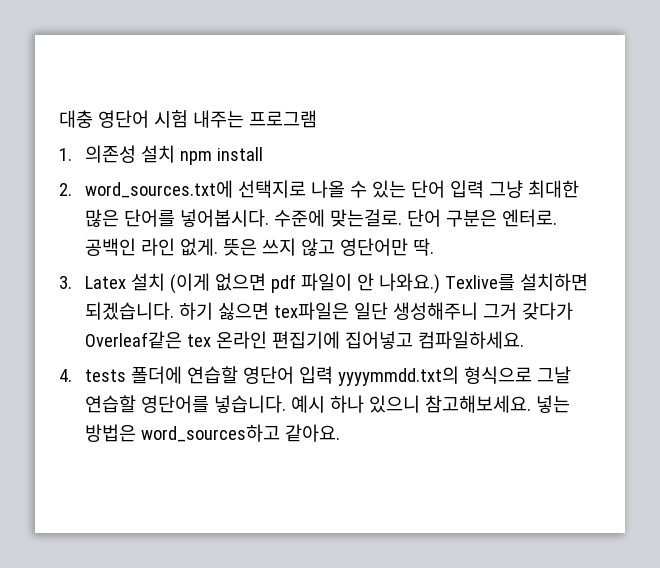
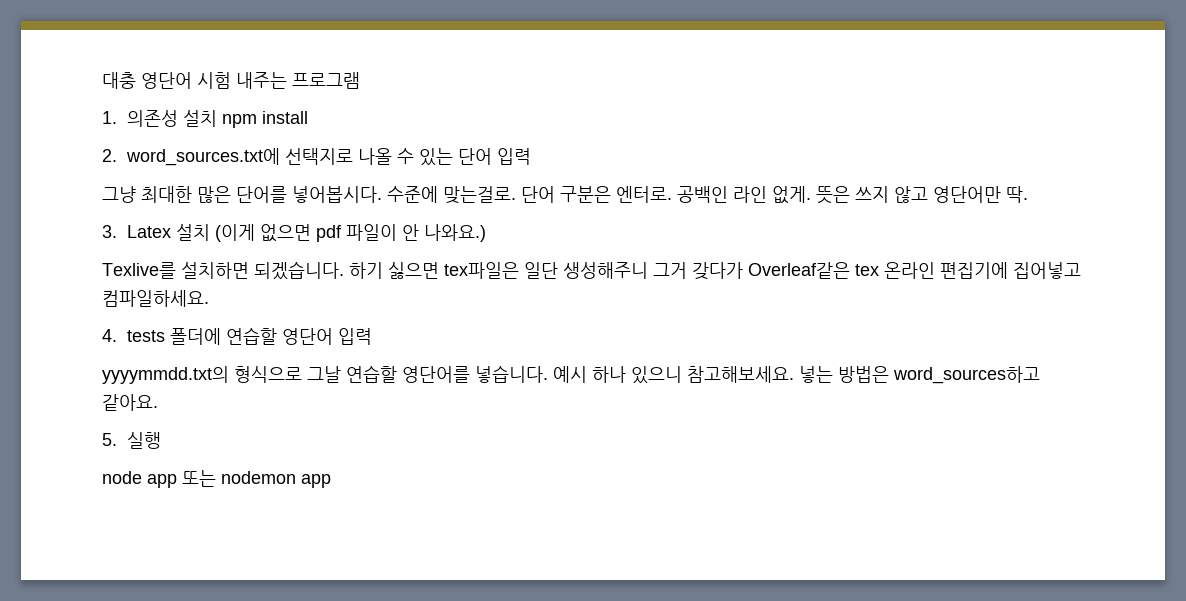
- 2. word_sources.txt에 선택지로 나올 수 있는 단어 입력 그냥 최대한 많은 단어를 넣어봅시다.
+ 2. word_sources.txt에 선택지로 나올 수 있는 단어 입력
+ 그냥 최대한 많은 단어를 넣어봅시다.
- 3. Latex 설치 (이게 없으면 pdf 파일이 안 나와요.) Texlive를 설치하면 되겠습니다.
+ 3. Latex 설치 (이게 없으면 pdf 파일이 안 나와요.)
+ Texlive를 설치하면 되겠습니다.
- 4. tests 폴더에 연습할 영단어 입력 yyyymmdd.txt의 형식으로 그날 연습할 영단어를 넣습니다.
+ 4. tests 폴더에 연습할 영단어 입력
+ yyyymmdd.txt의 형식으로 그날 연습할 영단어를 넣습니다.
+ 5. 실행
+ node app 또는 nodemon app

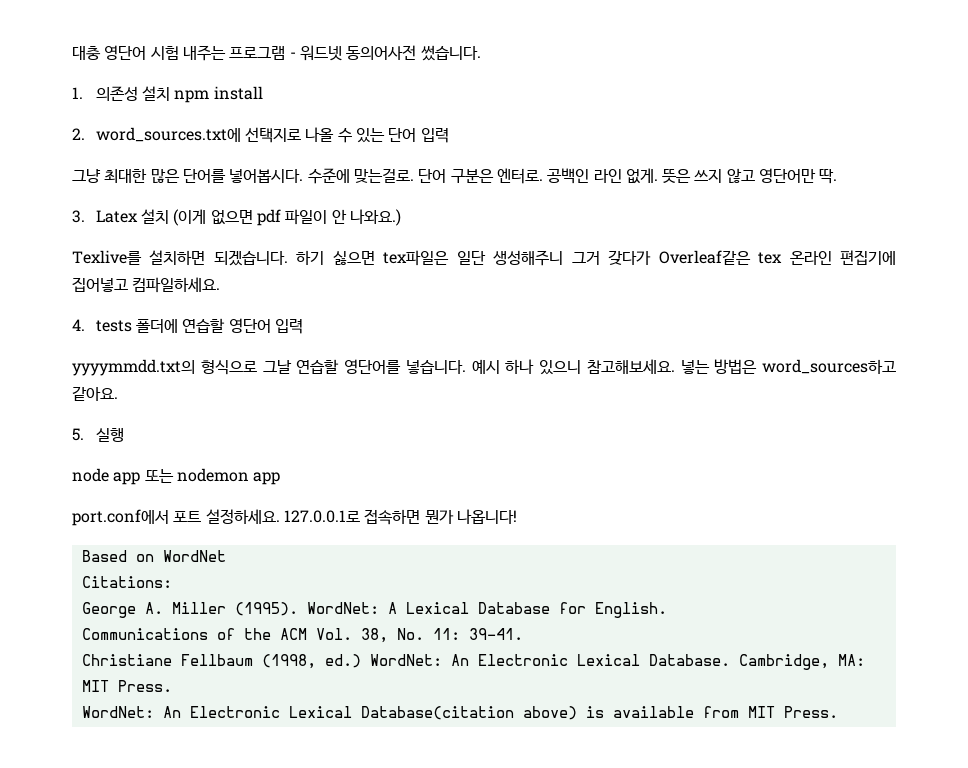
- 대충 영단어 시험 내주는 프로그램
+ 대충 영단어 시험 내주는 프로그램 - 워드넷 동의어사전 썼습니다.
+ port.conf에서 포트 설정하세요. 127.0.0.1로 접속하면 뭔가 나옵니다!
+ Based on WordNet
+ Citations:
+ George A. Miller (1995). WordNet: A Lexical Database for English.
+ Communications of the ACM Vol. 38, No. 11: 39-41.
+ Christiane Fellbaum (1998, ed.) WordNet: An Electronic Lexical Database. Cambridge, MA: MIT Press.
+ WordNet: An Electronic Lexical Database(citation above) is available from MIT Press.

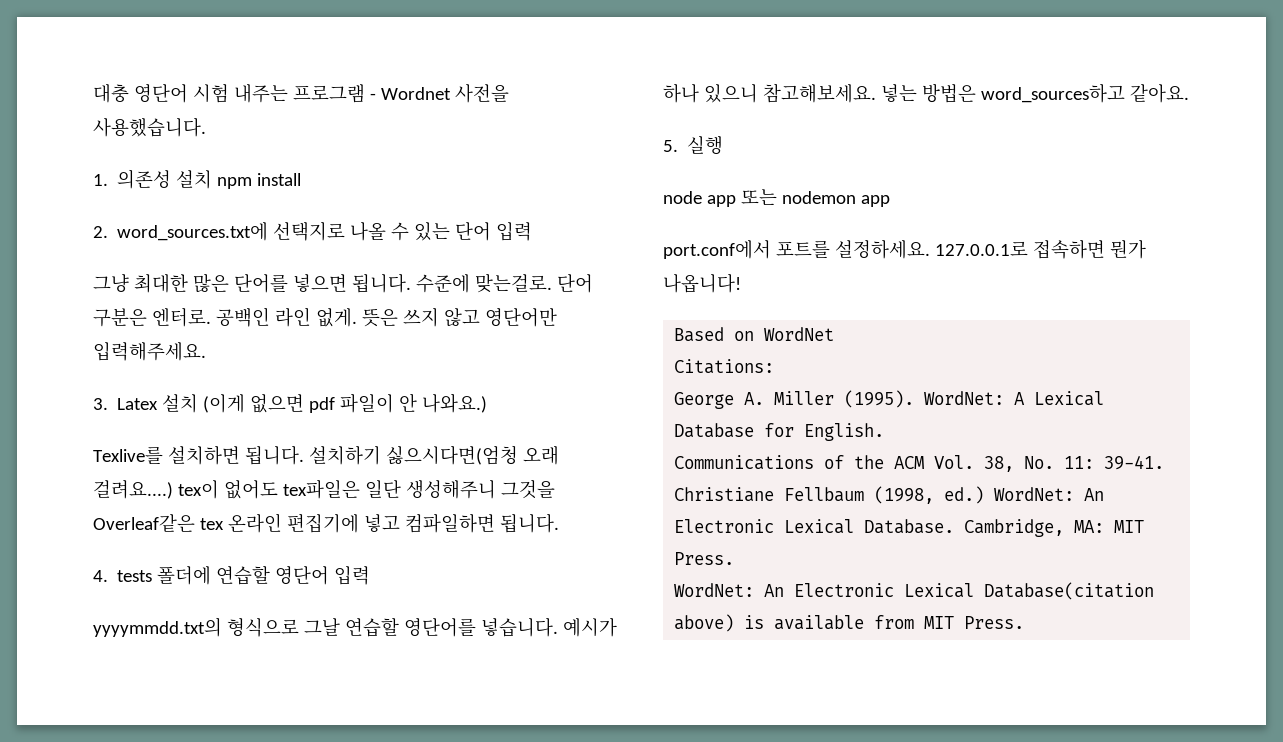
- 대충 영단어 시험 내주는 프로그램 - 워드넷 동의어사전 썼습니다.
+ 대충 영단어 시험 내주는 프로그램 - Wordnet 사전을 사용했습니다.
- 그냥 최대한 많은 단어를 넣어봅시다.
+ 그냥 최대한 많은 단어를 넣으면 됩니다.
- 뜻은 쓰지 않고 영단어만 딱.
+ 뜻은 쓰지 않고 영단어만 입력해주세요.
- Texlive를 설치하면 되겠습니다. 하기 싫으면 tex파일은 일단 생성해주니 그거 갖다가 Overleaf같은 tex 온라인 편집기에 집어넣고 컴파일하세요.
+ Texlive를 설치하면 됩니다. 설치하기 싫으시다면(엄청 오래 걸려요....) tex이 없어도 tex파일은 일단 생성해주니 그것을 Overleaf같은 tex 온라인 편집기에 넣고 컴파일하면 됩니다.
- 예시 하나 있으니 참고해보세요.
+ 예시가 하나 있으니 참고해보세요.
- port.conf에서 포트 설정하세요.
+ port.conf에서 포트를 설정하세요.

